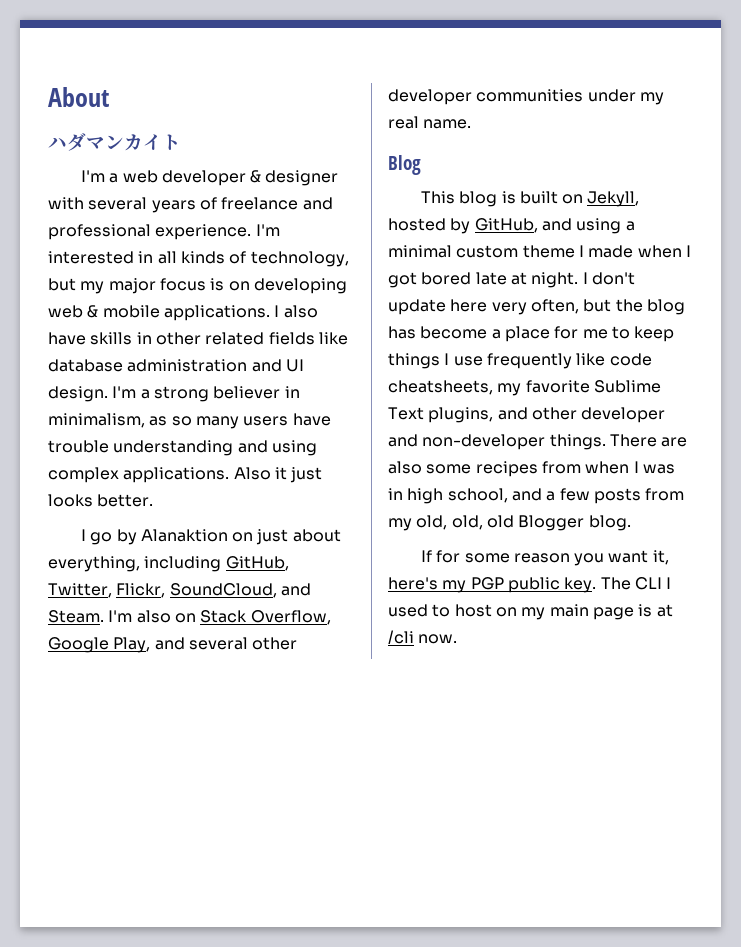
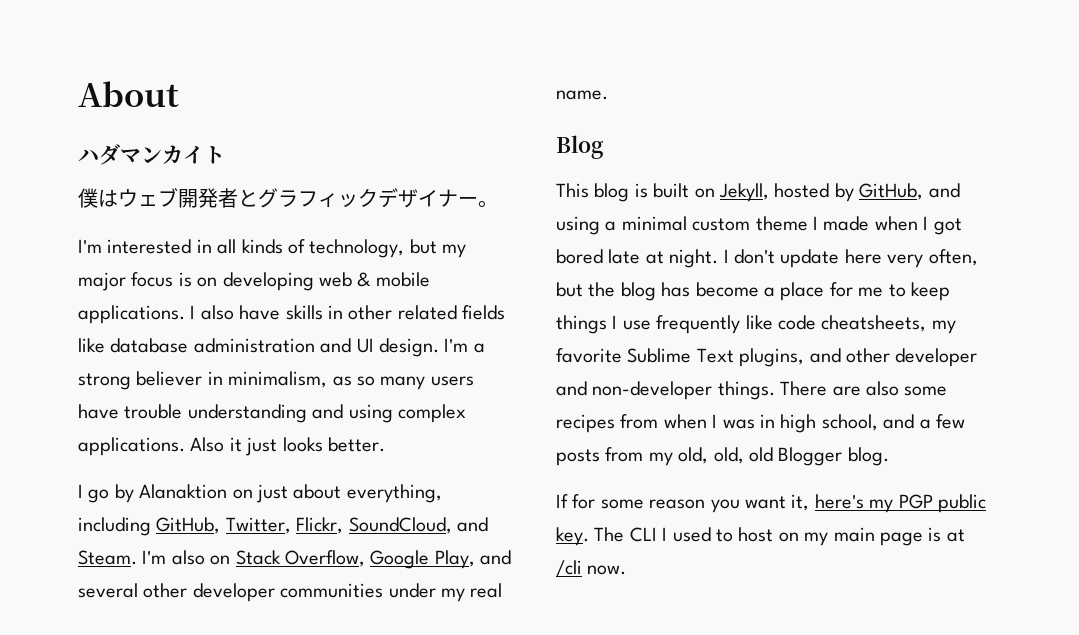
- I'm a web developer & designer with several years of freelance and professional experience. I'm interested in all kinds of technology, but my major focus is on developing web & mobile applications.
+ 僕はウェブ開発者とグラフィックデザイナー。
+ I'm interested in all kinds of technology, but my major focus is on developing web & mobile applications.

